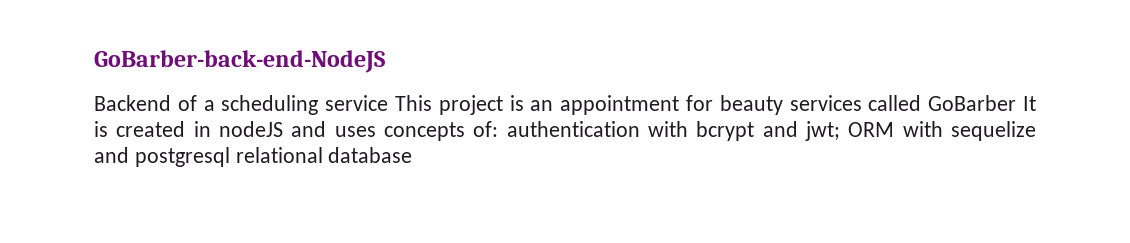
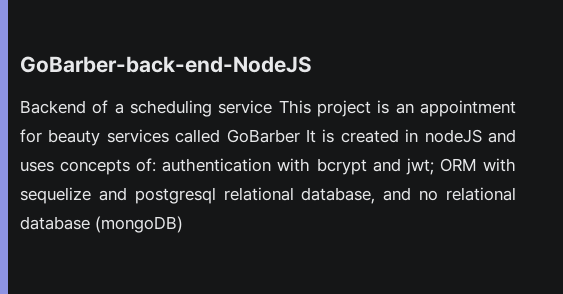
- Backend of a scheduling service This project is an appointment for beauty services called GoBarber It is created in nodeJS and uses concepts of: authentication with bcrypt and jwt; ORM with sequelize and postgresql relational database
+ Backend of a scheduling service This project is an appointment for beauty services called GoBarber It is created in nodeJS and uses concepts of: authentication with bcrypt and jwt; ORM with sequelize and postgresql relational database, and no relational database (mongoDB)

